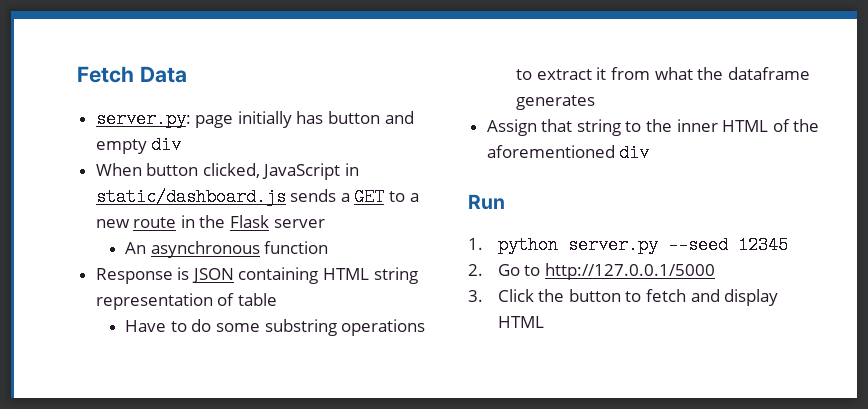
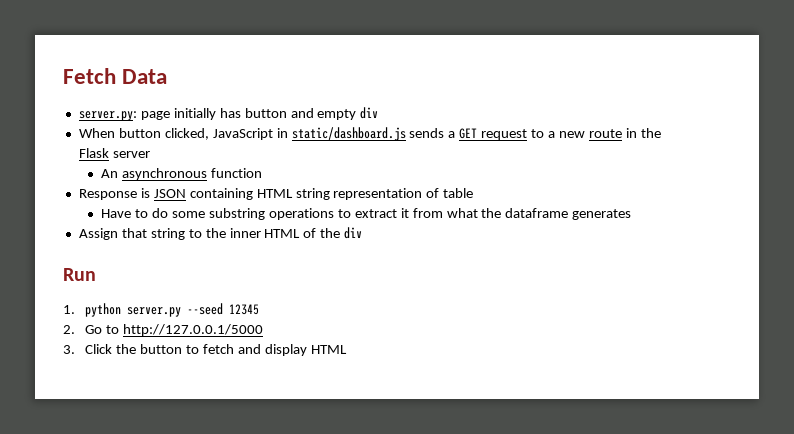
- When button clicked, JavaScript in static/dashboard.js sends a GET to a new route in the Flask server
+ When button clicked, JavaScript in static/dashboard.js sends a GET request to a new route in the Flask server
- Assign that string to the inner HTML of the aforementioned div
+ Assign that string to the inner HTML of the div

